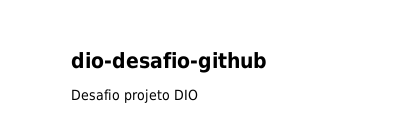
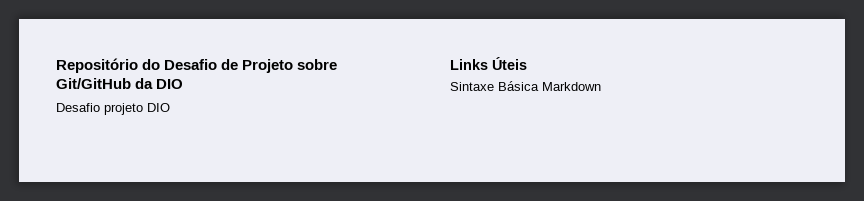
- dio-desafio-github
+ Repositório do Desafio de Projeto sobre Git/GitHub da DIO
  Desafio projeto DIO
+ Links Úteis
+ Sintaxe Básica Markdown

